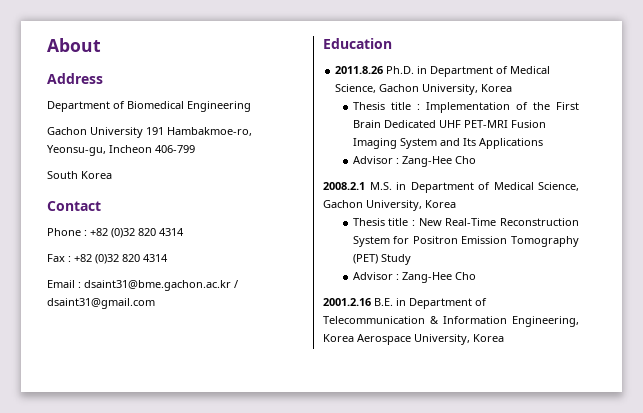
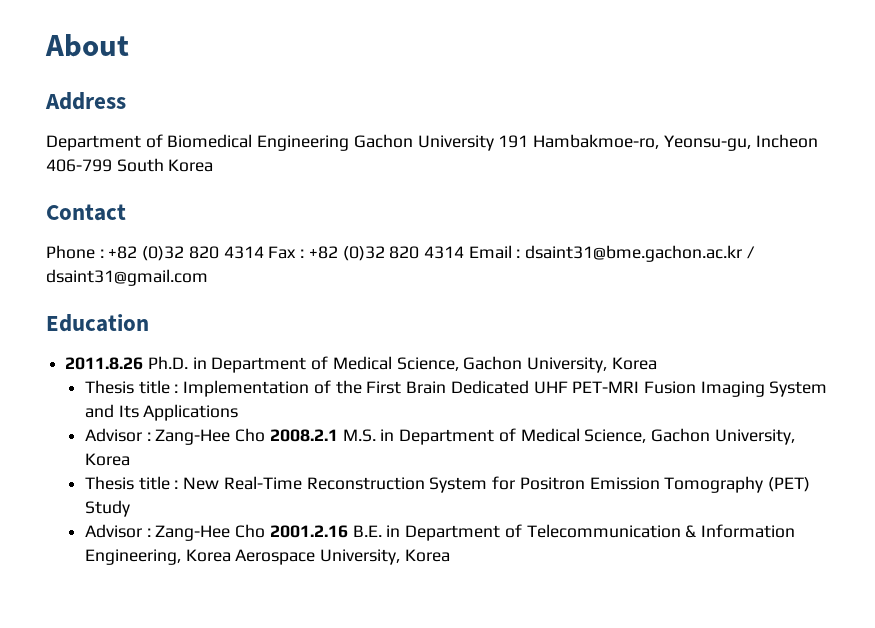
- Department of Biomedical Engineering
- Gachon University 191 Hambakmoe-ro, Yeonsu-gu, Incheon 406-799
- South Korea
+ Department of Biomedical Engineering Gachon University 191 Hambakmoe-ro, Yeonsu-gu, Incheon 406-799 South Korea
- Phone : +82 (0)32 820 4314
- Fax : +82 (0)32 820 4314
- Email : dsaint31@bme.gachon.ac.kr / dsaint31@gmail.com
+ Phone : +82 (0)32 820 4314 Fax : +82 (0)32 820 4314 Email : dsaint31@bme.gachon.ac.kr / dsaint31@gmail.com
  Thesis title : Implementation of the First Brain Dedicated UHF PET-MRI Fusion Imaging System and Its Applications
- Advisor : Zang-Hee Cho
- 2008.2.1 M.S. in Department of Medical Science, Gachon University, Korea
+ Advisor : Zang-Hee Cho 2008.2.1 M.S. in Department of Medical Science, Gachon University, Korea
  Thesis title : New Real-Time Reconstruction System for Positron Emission Tomography (PET) Study
- Advisor : Zang-Hee Cho
- 2001.2.16 B.E. in Department of Telecommunication & Information Engineering, Korea Aerospace University, Korea
+ Advisor : Zang-Hee Cho 2001.2.16 B.E. in Department of Telecommunication & Information Engineering, Korea Aerospace University, Korea

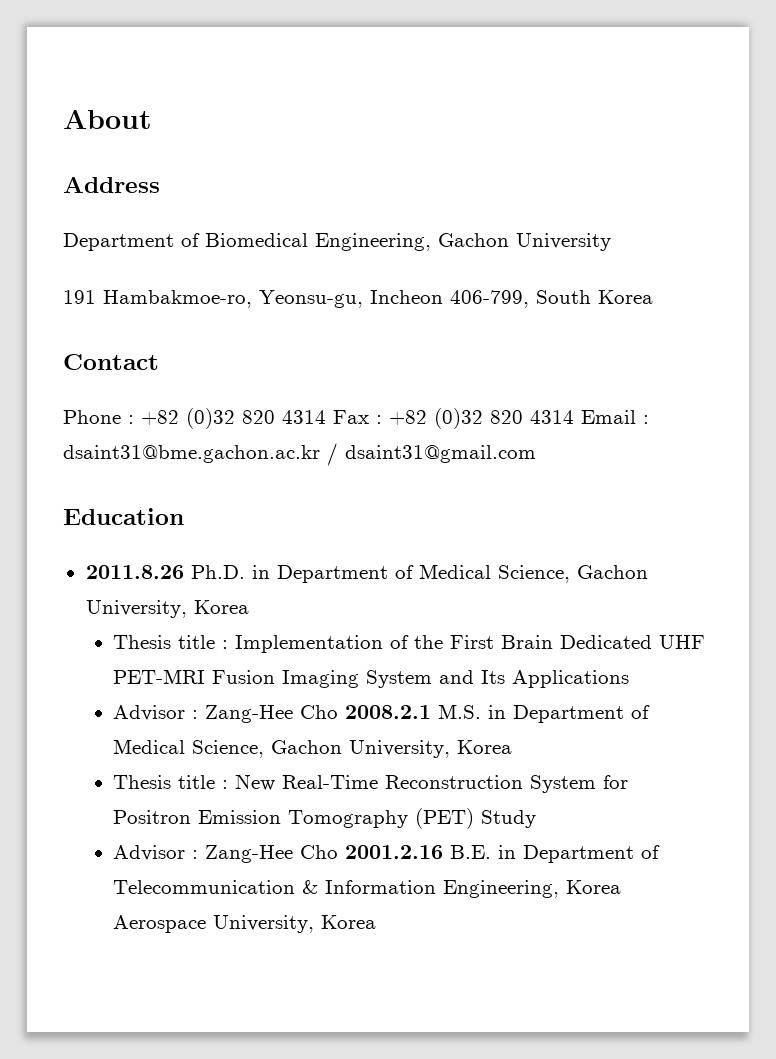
- Department of Biomedical Engineering Gachon University 191 Hambakmoe-ro, Yeonsu-gu, Incheon 406-799 South Korea
+ Department of Biomedical Engineering, Gachon University
+ 191 Hambakmoe-ro, Yeonsu-gu, Incheon 406-799, South Korea

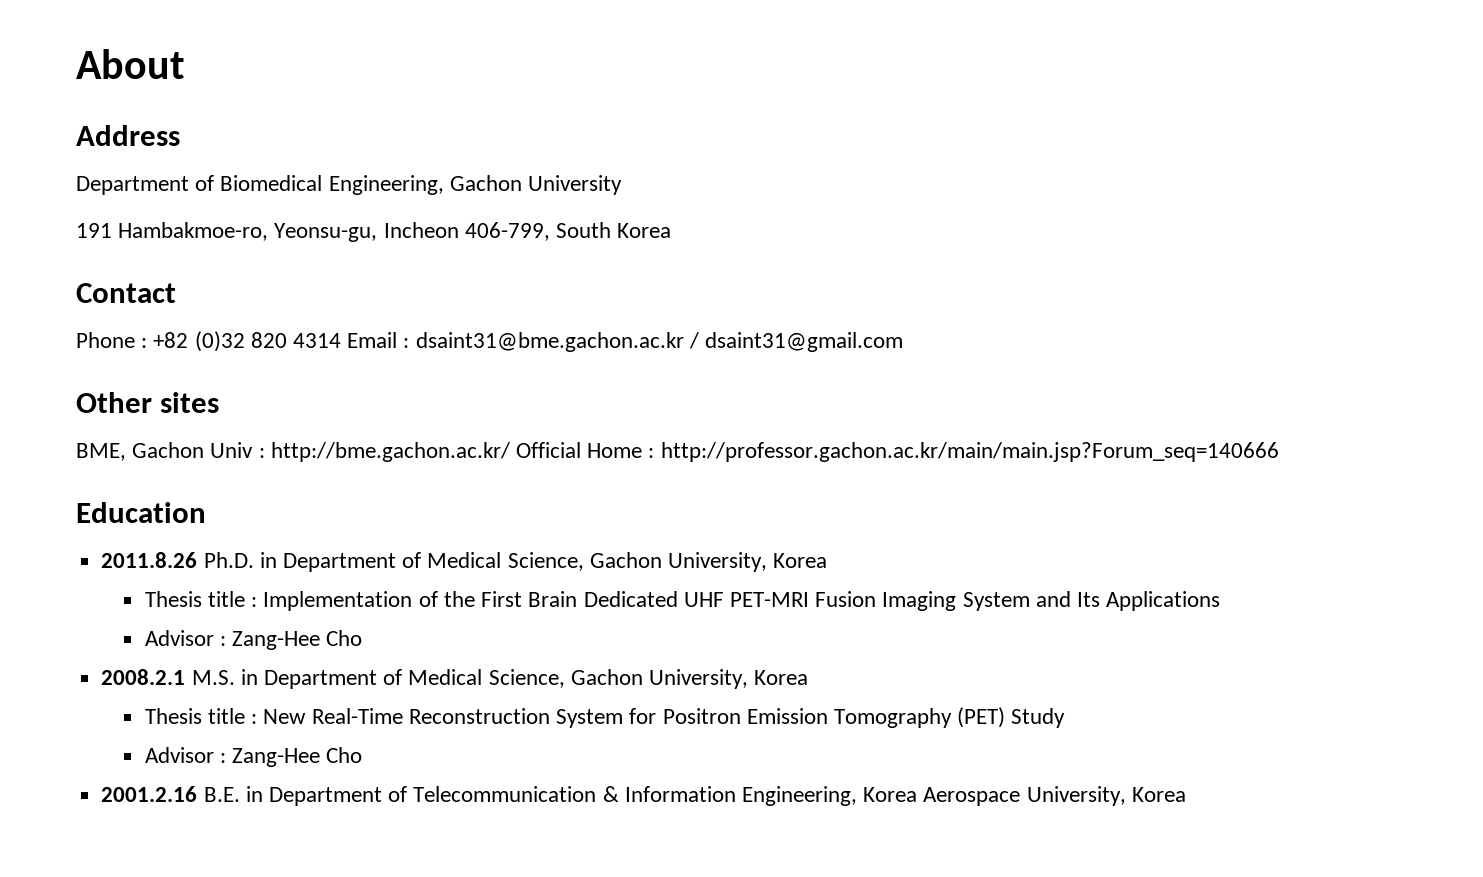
- Phone : +82 (0)32 820 4314 Fax : +82 (0)32 820 4314 Email : dsaint31@bme.gachon.ac.kr / dsaint31@gmail.com
+ Phone : +82 (0)32 820 4314 Email : dsaint31@bme.gachon.ac.kr / dsaint31@gmail.com
+ Other sites
+ BME, Gachon Univ : http://bme.gachon.ac.kr/ Official Home : http://professor.gachon.ac.kr/main/main.jsp?Forum_seq=140666
  Thesis title : Implementation of the First Brain Dedicated UHF PET-MRI Fusion Imaging System and Its Applications
- Advisor : Zang-Hee Cho 2008.2.1 M.S. in Department of Medical Science, Gachon University, Korea
+ Advisor : Zang-Hee Cho
+ 2008.2.1 M.S. in Department of Medical Science, Gachon University, Korea
  Thesis title : New Real-Time Reconstruction System for Positron Emission Tomography (PET) Study
- Advisor : Zang-Hee Cho 2001.2.16 B.E. in Department of Telecommunication & Information Engineering, Korea Aerospace University, Korea
+ Advisor : Zang-Hee Cho
+ 2001.2.16 B.E. in Department of Telecommunication & Information Engineering, Korea Aerospace University, Korea

